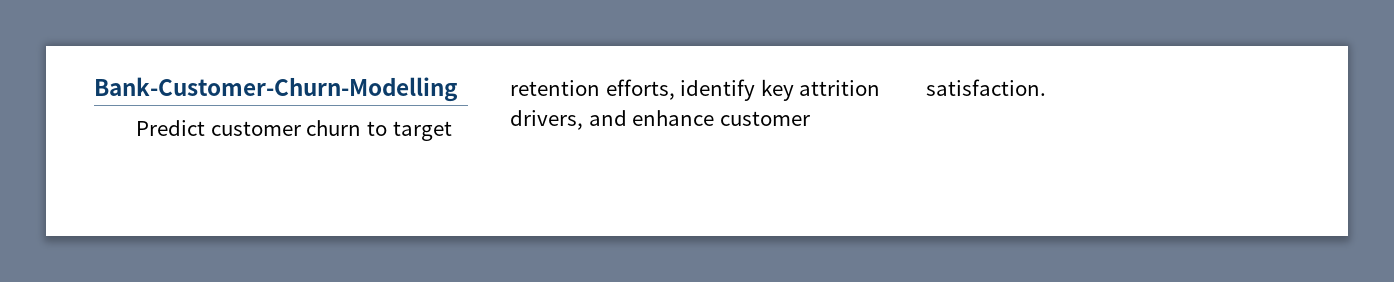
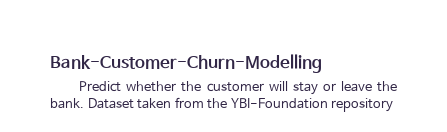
- Predict customer churn to target retention efforts, identify key attrition drivers, and enhance customer satisfaction.
+ Predict whether the customer will stay or leave the bank. Dataset taken from the YBI-Foundation repository

